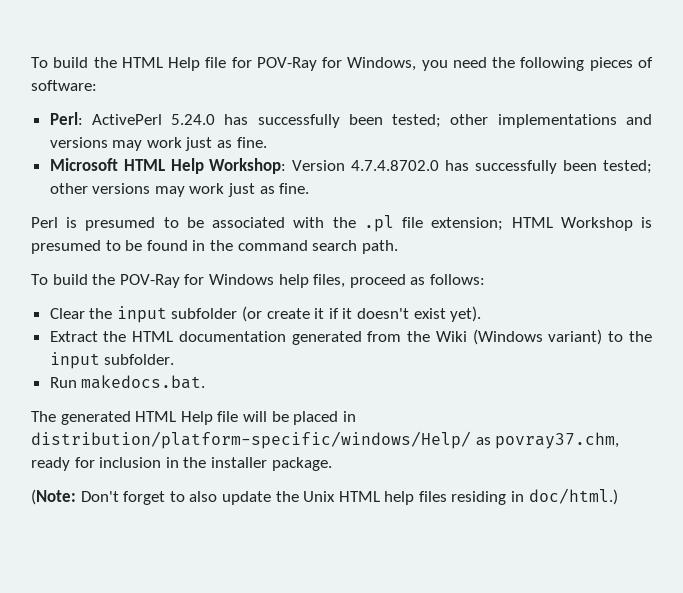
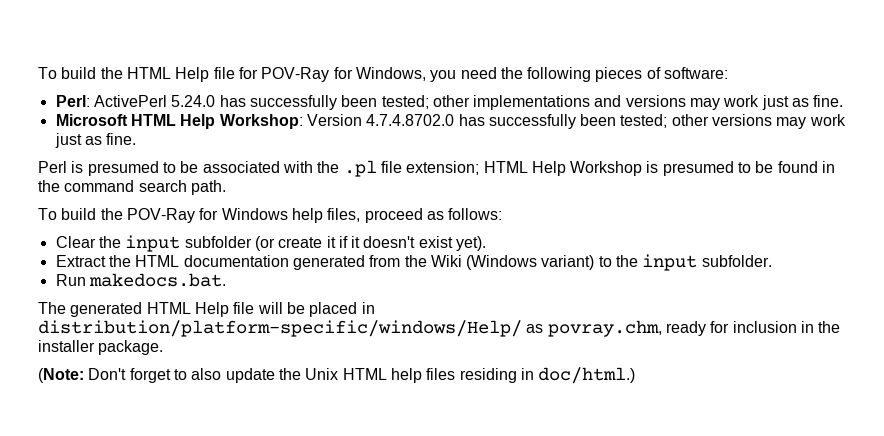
- Perl is presumed to be associated with the .pl file extension; HTML Workshop is presumed to be found in the command search path.
+ Perl is presumed to be associated with the .pl file extension; HTML Help Workshop is presumed to be found in the command search path.
- The generated HTML Help file will be placed in distribution/platform-specific/windows/Help/ as povray37.chm, ready for inclusion in the installer package.
+ The generated HTML Help file will be placed in distribution/platform-specific/windows/Help/ as povray.chm, ready for inclusion in the installer package.

